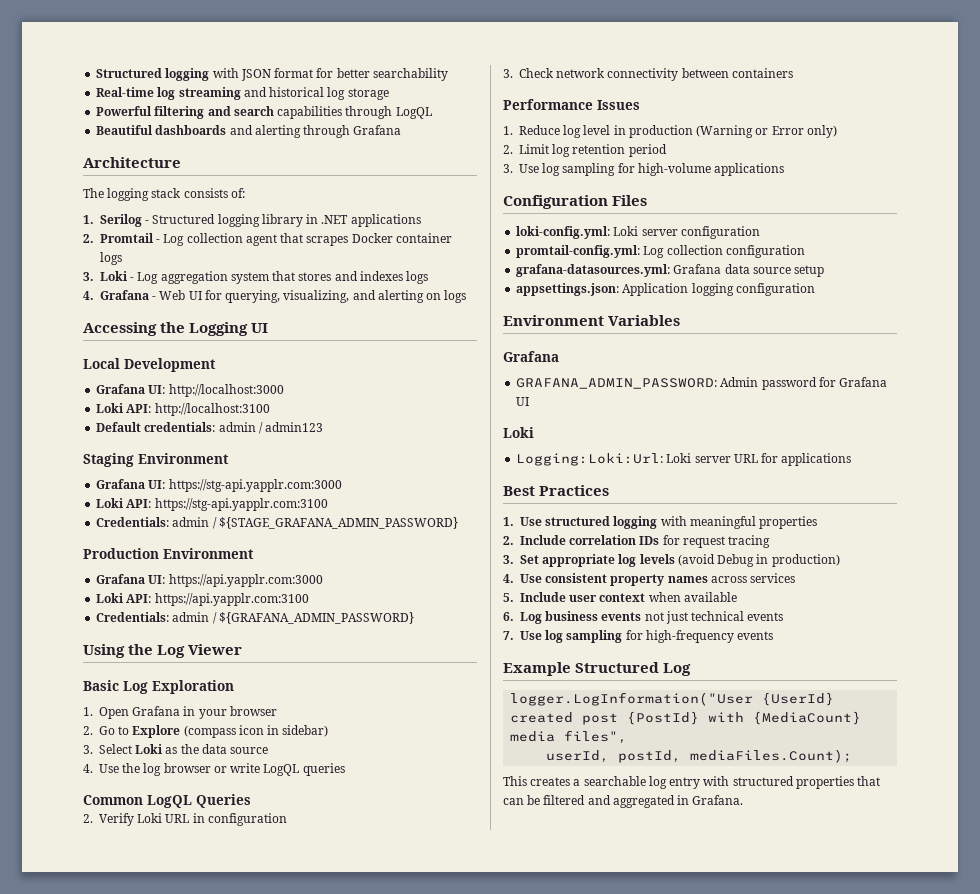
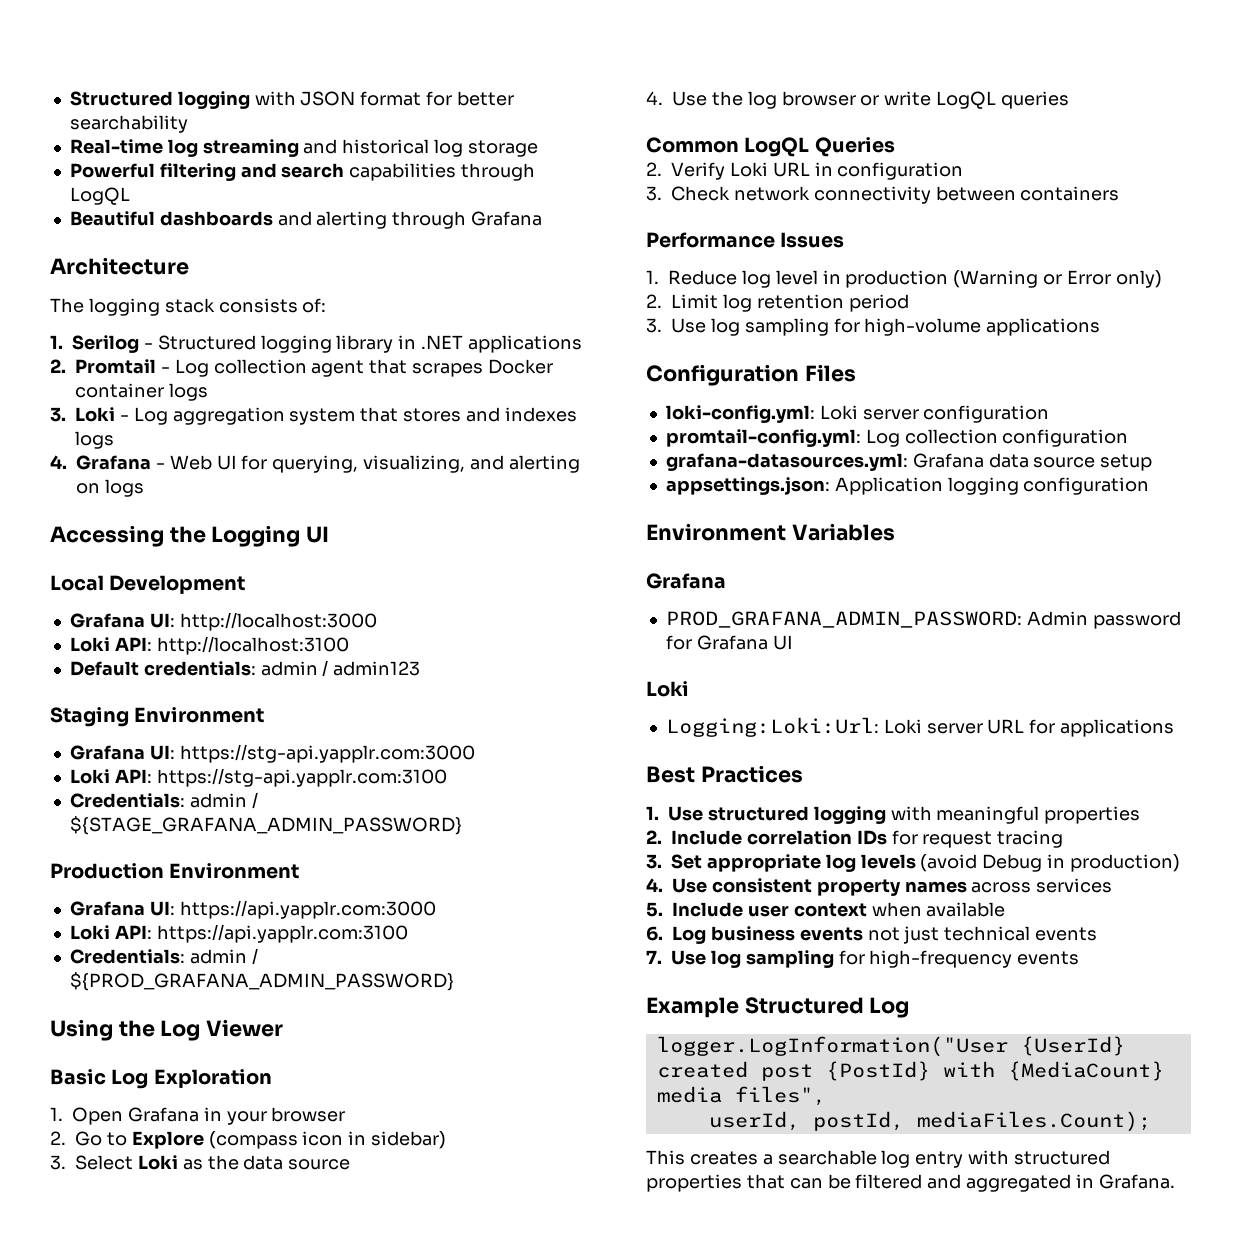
- Credentials: admin / ${GRAFANA_ADMIN_PASSWORD}
+ Credentials: admin / ${PROD_GRAFANA_ADMIN_PASSWORD}
- GRAFANA_ADMIN_PASSWORD: Admin password for Grafana UI
+ PROD_GRAFANA_ADMIN_PASSWORD: Admin password for Grafana UI

